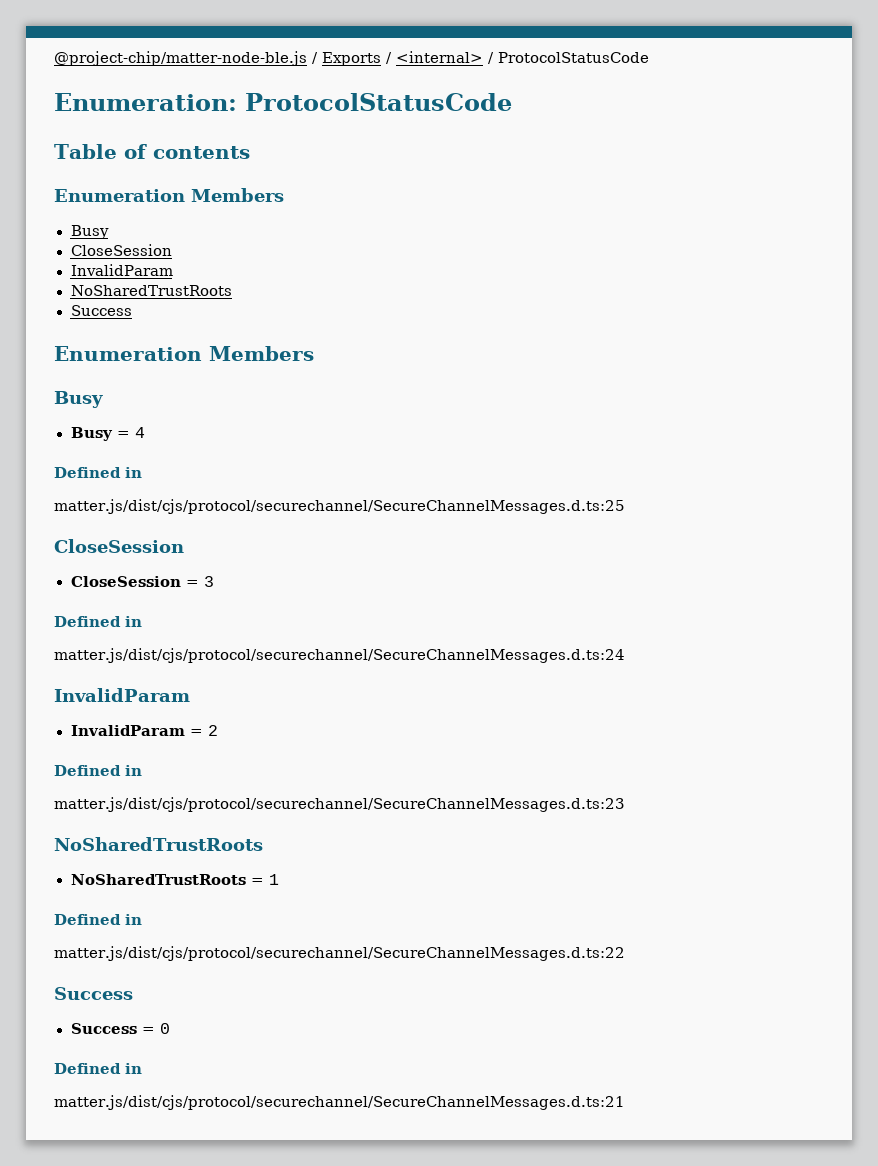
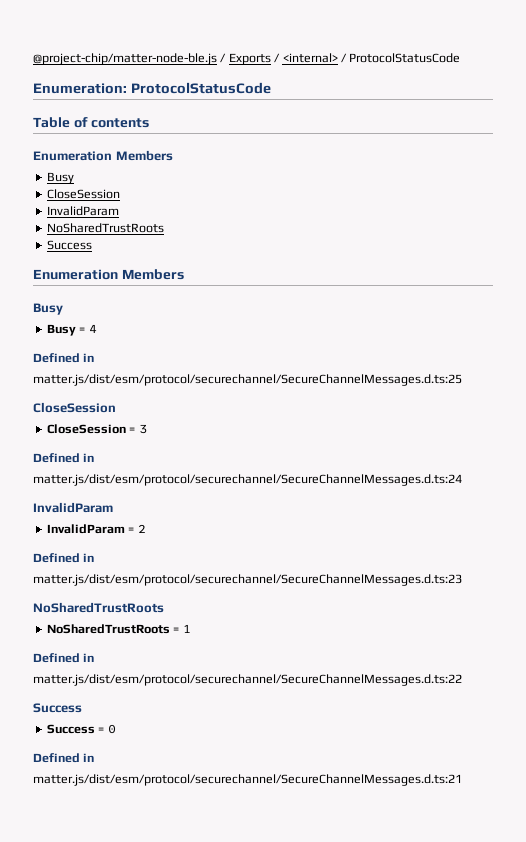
- matter.js/dist/cjs/protocol/securechannel/SecureChannelMessages.d.ts:25
+ matter.js/dist/esm/protocol/securechannel/SecureChannelMessages.d.ts:25
- matter.js/dist/cjs/protocol/securechannel/SecureChannelMessages.d.ts:24
+ matter.js/dist/esm/protocol/securechannel/SecureChannelMessages.d.ts:24
- matter.js/dist/cjs/protocol/securechannel/SecureChannelMessages.d.ts:23
+ matter.js/dist/esm/protocol/securechannel/SecureChannelMessages.d.ts:23
- matter.js/dist/cjs/protocol/securechannel/SecureChannelMessages.d.ts:22
+ matter.js/dist/esm/protocol/securechannel/SecureChannelMessages.d.ts:22
- matter.js/dist/cjs/protocol/securechannel/SecureChannelMessages.d.ts:21
+ matter.js/dist/esm/protocol/securechannel/SecureChannelMessages.d.ts:21

